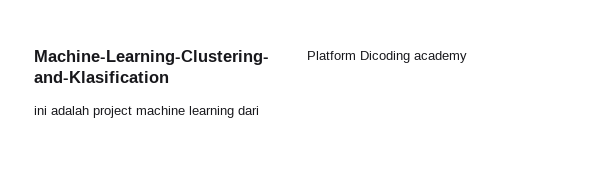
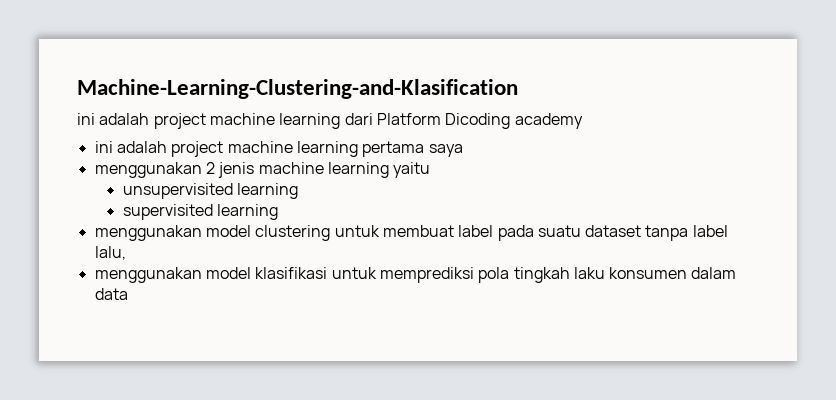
+ ini adalah project machine learning pertama saya
+ menggunakan 2 jenis machine learning yaitu
+ unsupervisited learning
+ supervisited learning
+ menggunakan model clustering untuk membuat label pada suatu dataset tanpa label lalu,
+ menggunakan model klasifikasi untuk memprediksi pola tingkah laku konsumen dalam data

